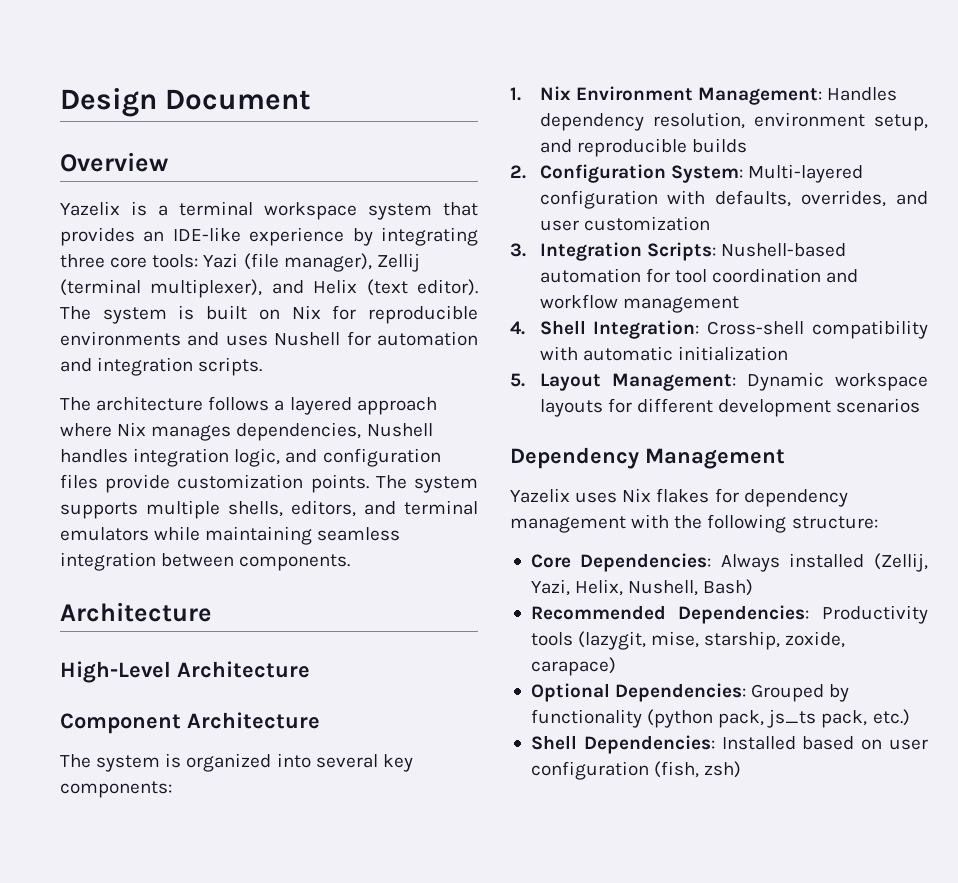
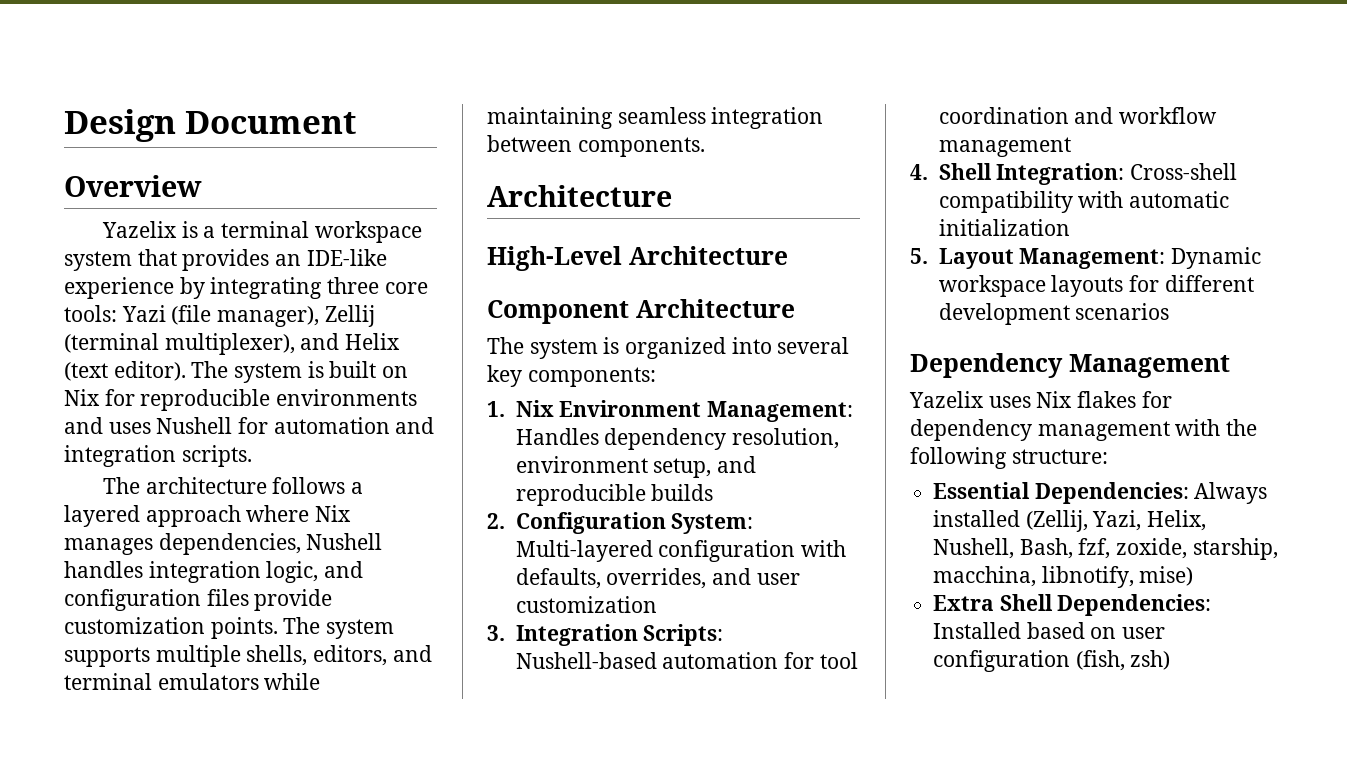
- Core Dependencies: Always installed (Zellij, Yazi, Helix, Nushell, Bash)
- Recommended Dependencies: Productivity tools (lazygit, mise, starship, zoxide, carapace)
- Optional Dependencies: Grouped by functionality (python pack, js_ts pack, etc.)
- Shell Dependencies: Installed based on user configuration (fish, zsh)
+ Essential Dependencies: Always installed (Zellij, Yazi, Helix, Nushell, Bash, fzf, zoxide, starship, macchina, libnotify, mise)
+ Extra Shell Dependencies: Installed based on user configuration (fish, zsh)

